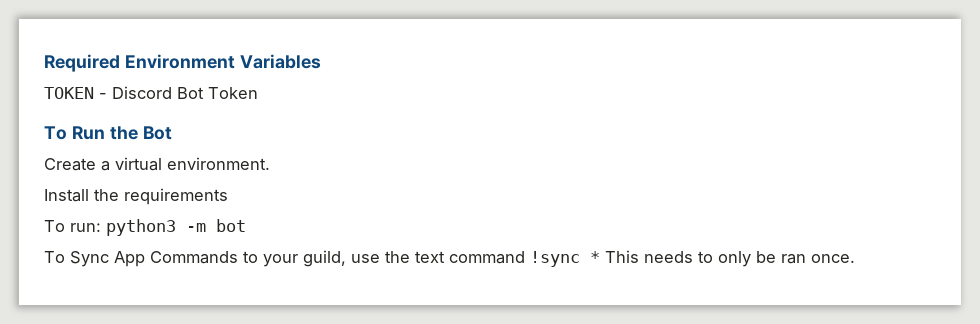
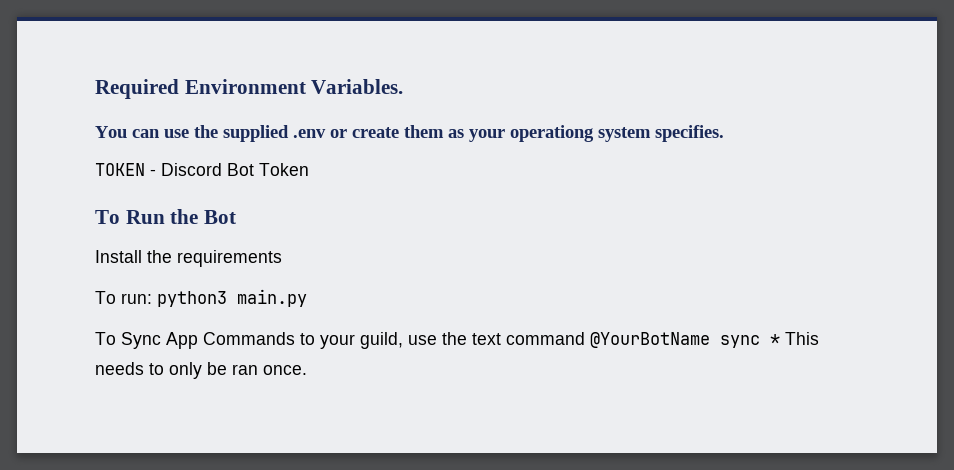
- Required Environment Variables
+ Required Environment Variables.
+ You can use the supplied .env or create them as your operationg system specifies.
- Create a virtual environment.
- To run: python3 -m bot
+ To run: python3 main.py
- To Sync App Commands to your guild, use the text command !sync * This needs to only be ran once.
+ To Sync App Commands to your guild, use the text command @YourBotName sync * This needs to only be ran once.

